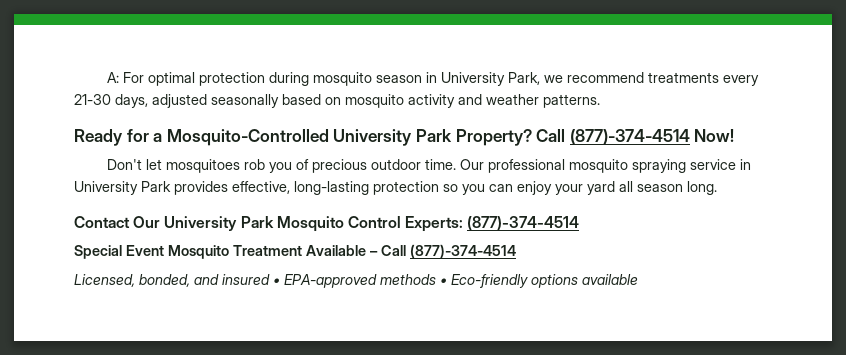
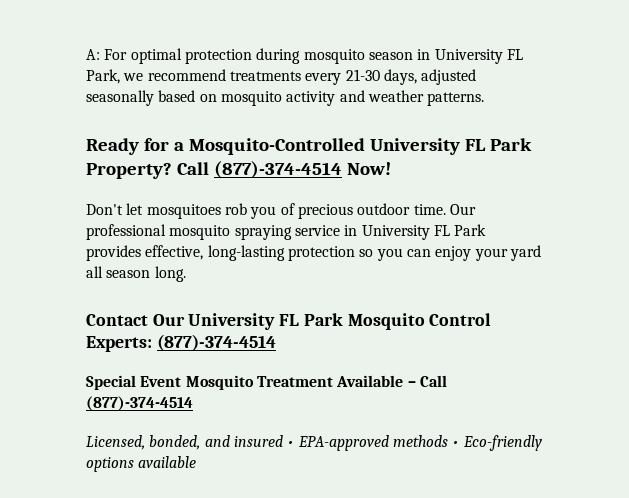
- A: For optimal protection during mosquito season in University Park, we recommend treatments every 21-30 days, adjusted seasonally based on mosquito activity and weather patterns.
+ A: For optimal protection during mosquito season in University FL Park, we recommend treatments every 21-30 days, adjusted seasonally based on mosquito activity and weather patterns.
- Ready for a Mosquito-Controlled University Park Property?
+ Ready for a Mosquito-Controlled University FL Park Property?
- Our professional mosquito spraying service in University Park provides effective, long-lasting protection so you can enjoy your yard all season long.
+ Our professional mosquito spraying service in University FL Park provides effective, long-lasting protection so you can enjoy your yard all season long.
- Contact Our University Park Mosquito Control Experts: (877)-374-4514
+ Contact Our University FL Park Mosquito Control Experts: (877)-374-4514

